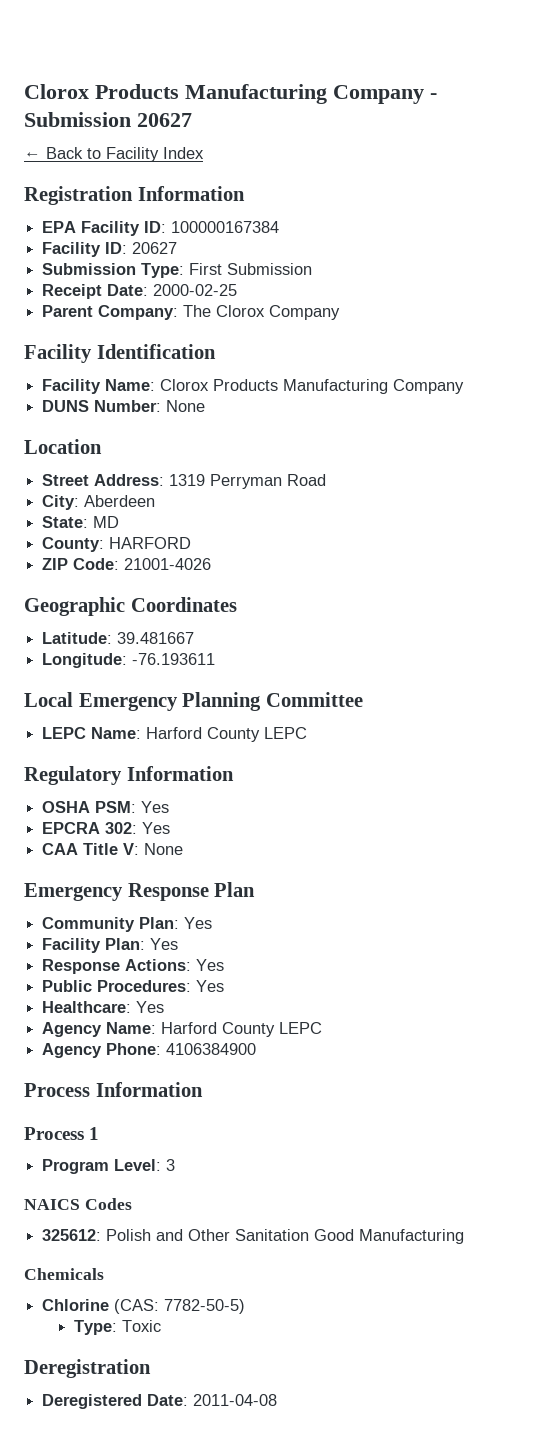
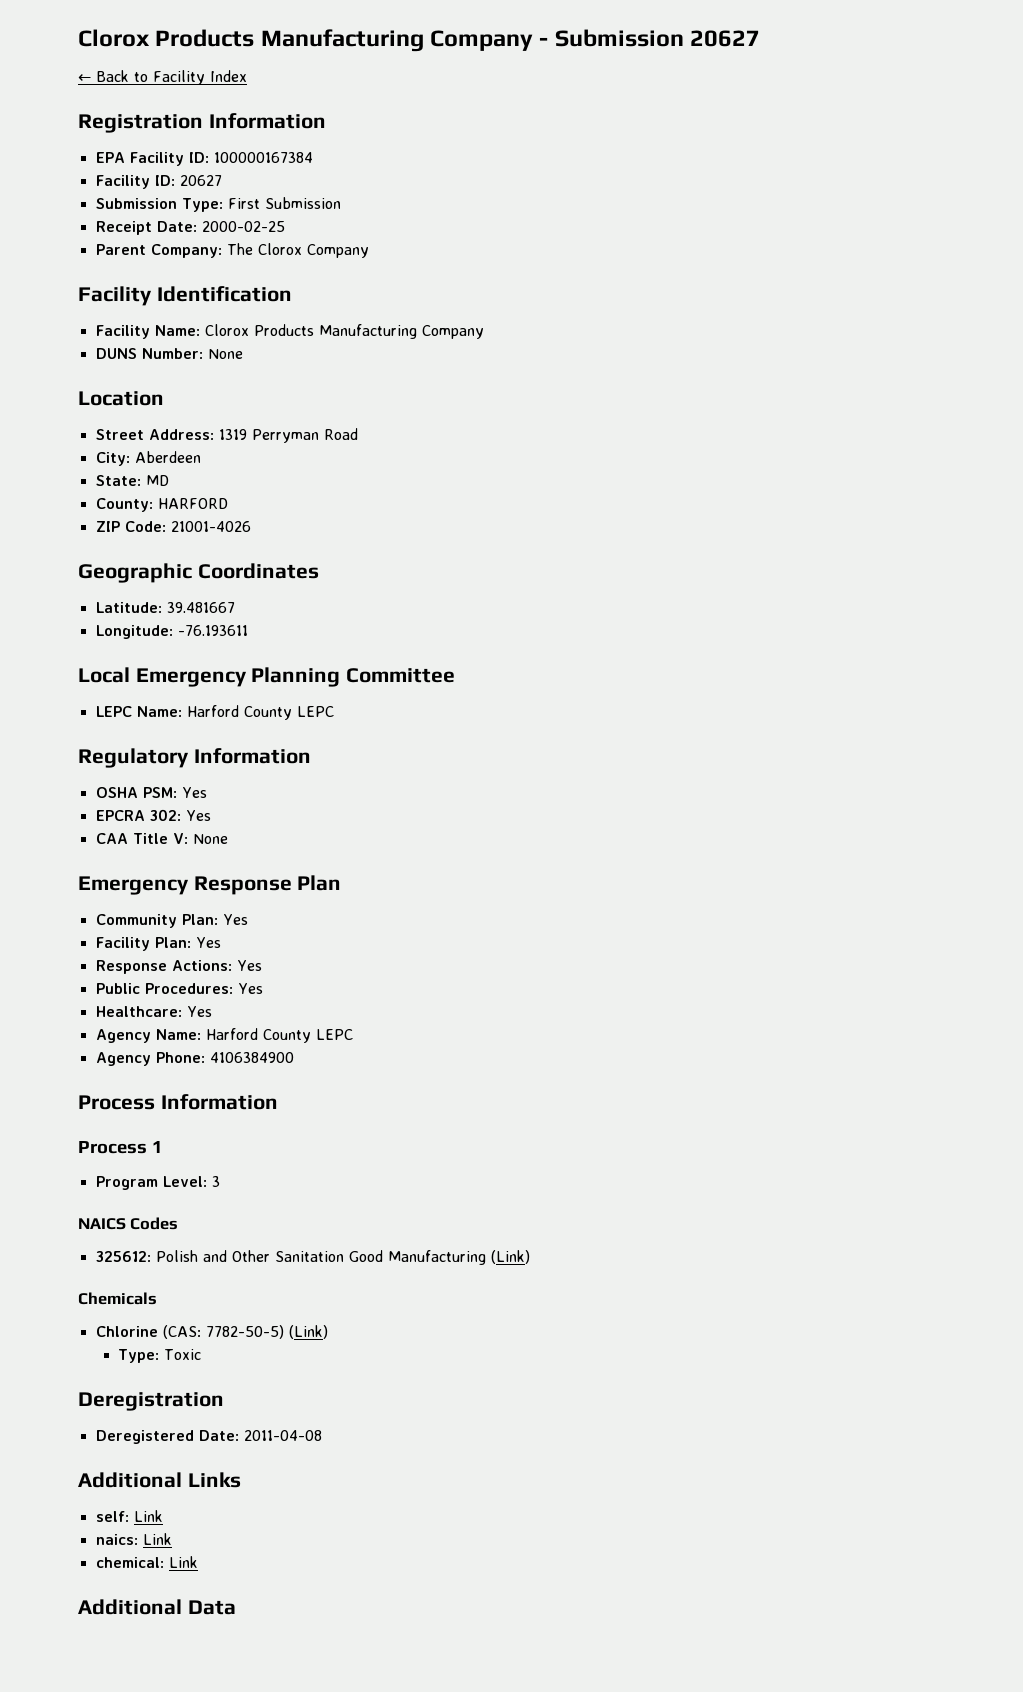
- 325612: Polish and Other Sanitation Good Manufacturing
+ 325612: Polish and Other Sanitation Good Manufacturing (Link)
- Chlorine (CAS: 7782-50-5)
+ Chlorine (CAS: 7782-50-5) (Link)
+ Additional Links
+ self: Link
+ naics: Link
+ chemical: Link
+ Additional Data

